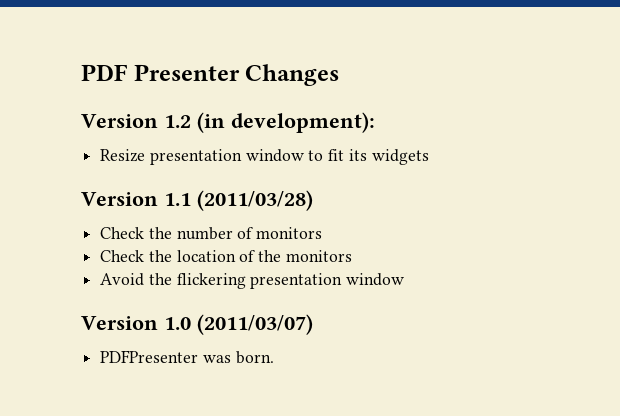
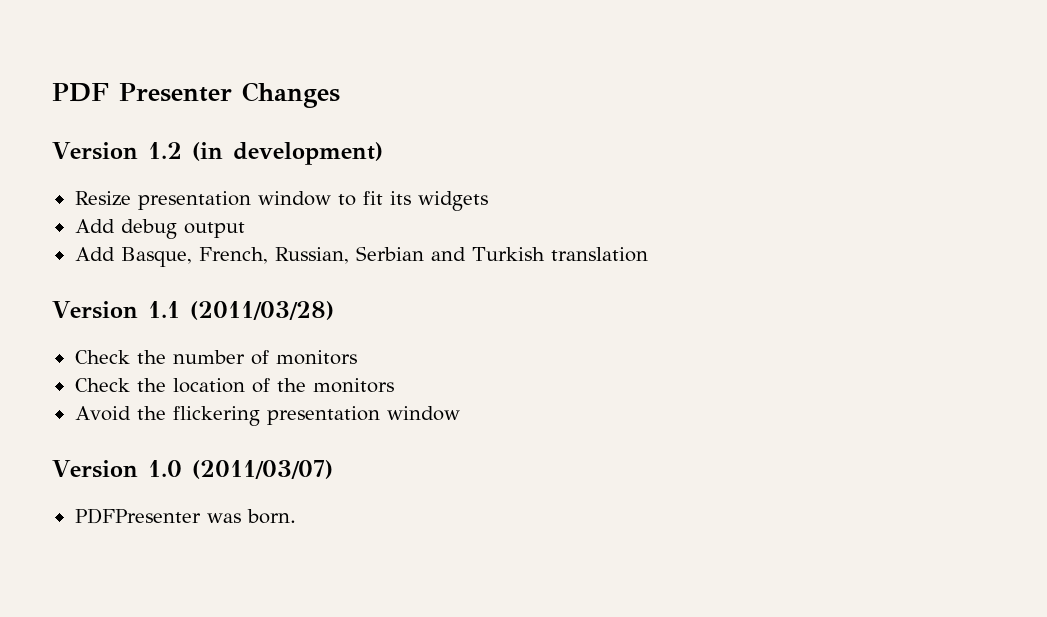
- Version 1.2 (in development):
+ Version 1.2 (in development)
+ Add debug output
+ Add Basque, French, Russian, Serbian and Turkish translation

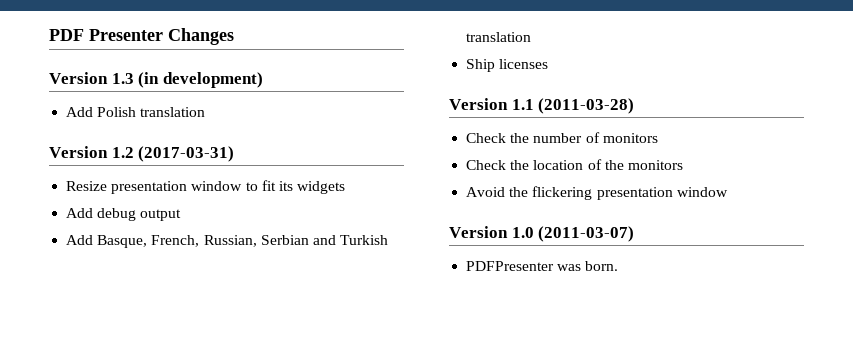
- Version 1.2 (in development)
+ Version 1.3 (in development)
+ Add Polish translation
+ Version 1.2 (2017-03-31)
+ Ship licenses
- Version 1.1 (2011/03/28)
+ Version 1.1 (2011-03-28)
- Version 1.0 (2011/03/07)
+ Version 1.0 (2011-03-07)

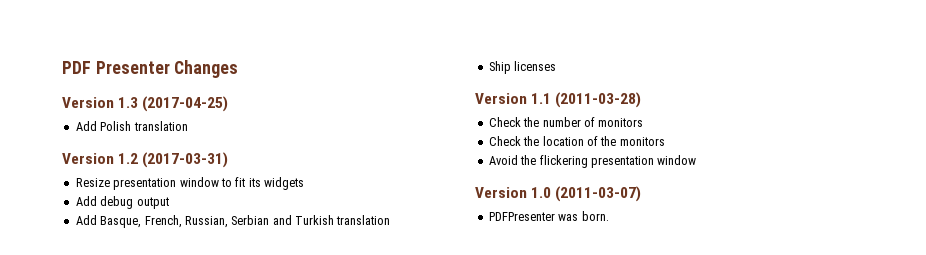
- Version 1.3 (in development)
+ Version 1.3 (2017-04-25)

